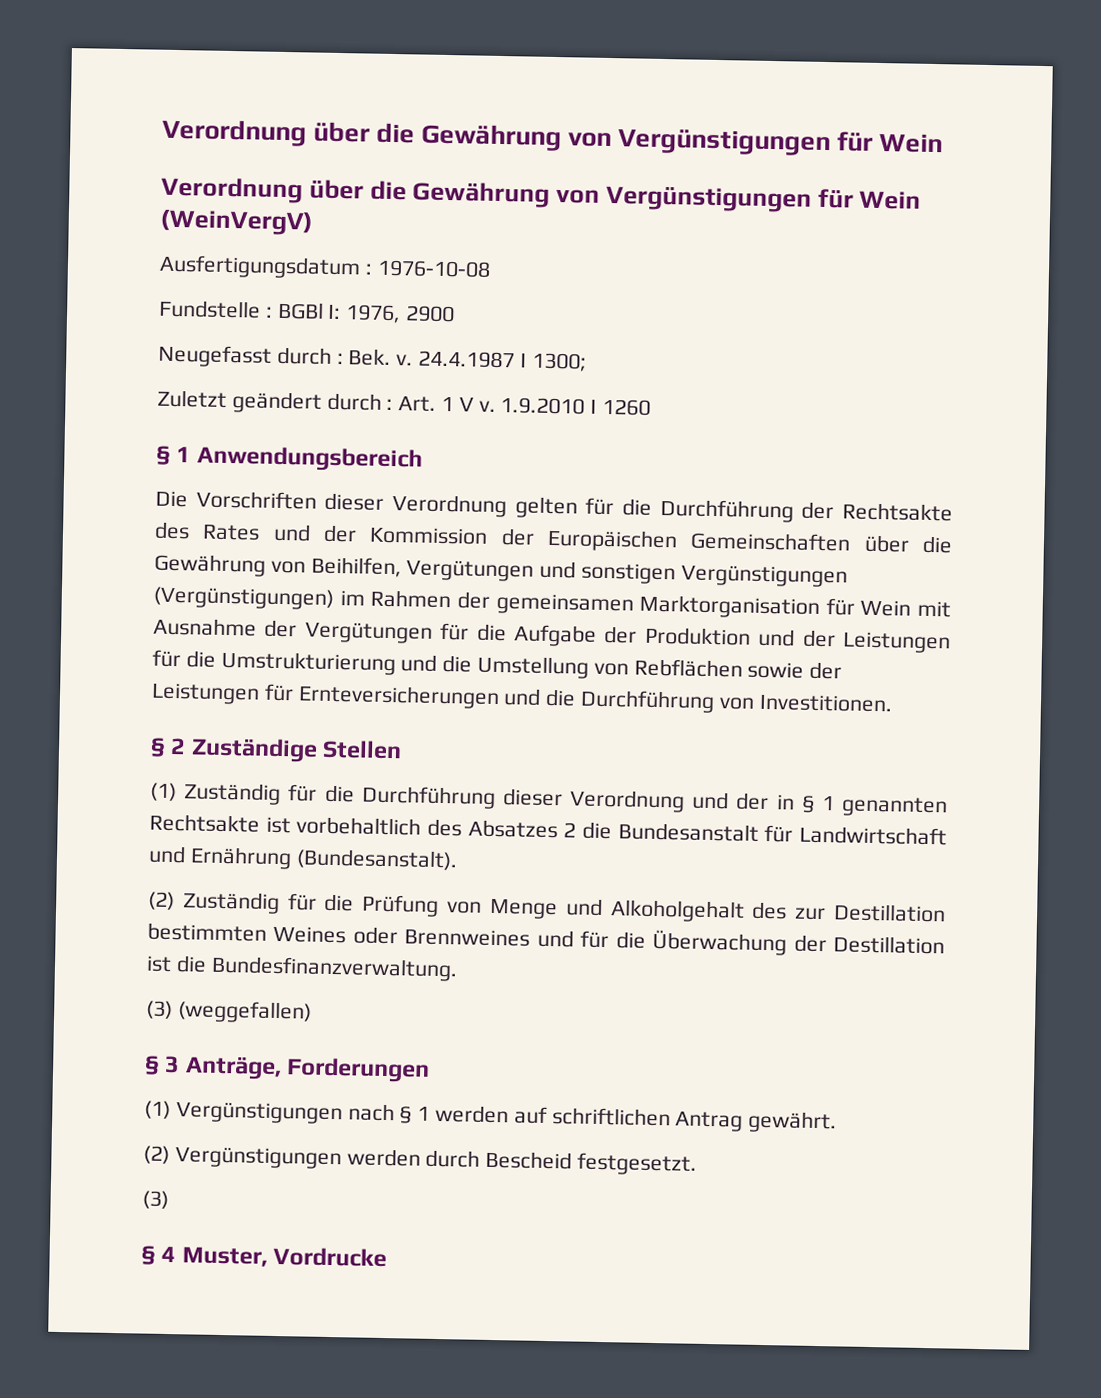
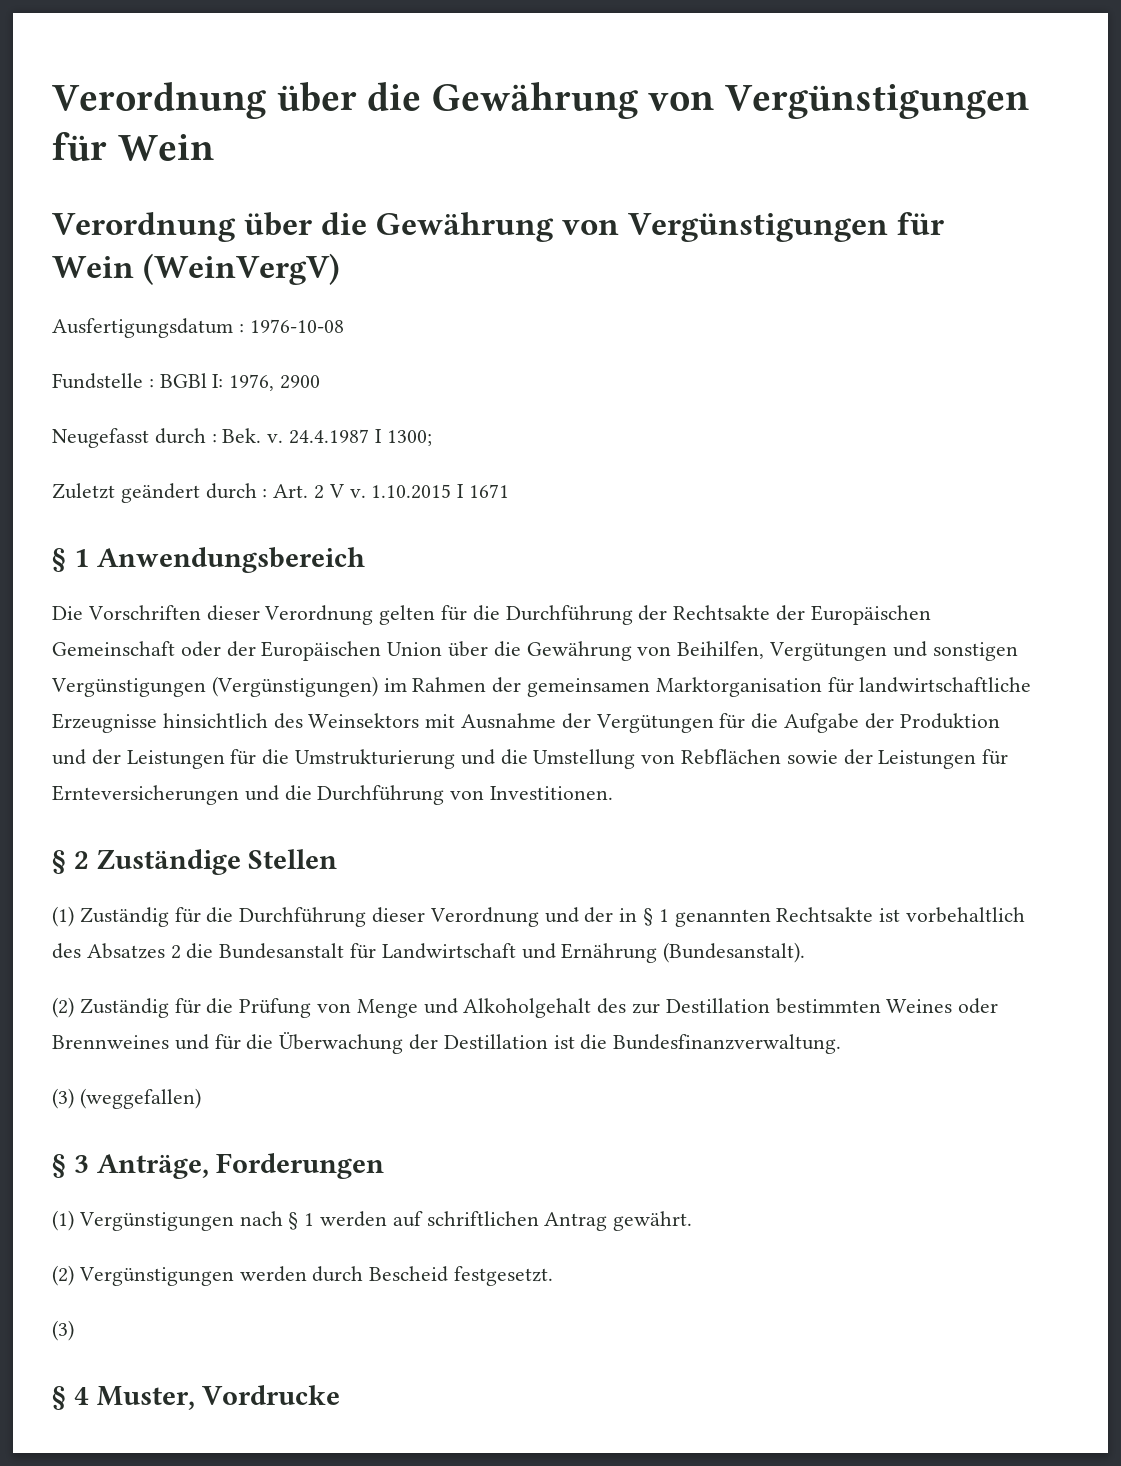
- Zuletzt geändert durch : Art. 1 V v.
+ Zuletzt geändert durch : Art. 2 V v.
- 1.9.2010 I 1260
+ 1.10.2015 I 1671
- Die Vorschriften dieser Verordnung gelten für die Durchführung der Rechtsakte des Rates und der Kommission der Europäischen Gemeinschaften über die Gewährung von Beihilfen, Vergütungen und sonstigen Vergünstigungen (Vergünstigungen) im Rahmen der gemeinsamen Marktorganisation für Wein mit Ausnahme der Vergütungen für die Aufgabe der Produktion und der Leistungen für die Umstrukturierung und die Umstellung von Rebflächen sowie der Leistungen für Ernteversicherungen und die Durchführung von Investitionen.
+ Die Vorschriften dieser Verordnung gelten für die Durchführung der Rechtsakte der Europäischen Gemeinschaft oder der Europäischen Union über die Gewährung von Beihilfen, Vergütungen und sonstigen Vergünstigungen (Vergünstigungen) im Rahmen der gemeinsamen Marktorganisation für landwirtschaftliche Erzeugnisse hinsichtlich des Weinsektors mit Ausnahme der Vergütungen für die Aufgabe der Produktion und der Leistungen für die Umstrukturierung und die Umstellung von Rebflächen sowie der Leistungen für Ernteversicherungen und die Durchführung von Investitionen.

